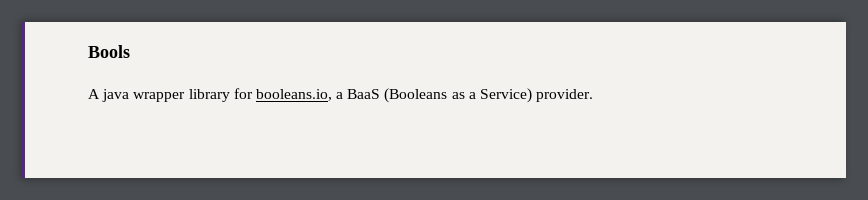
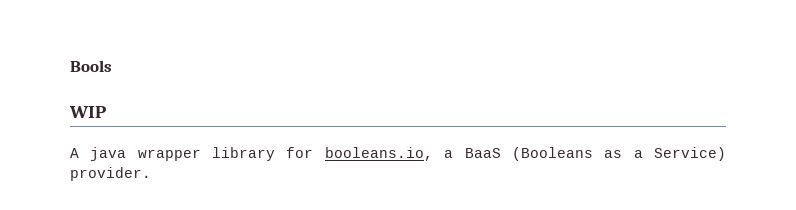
+ WIP

